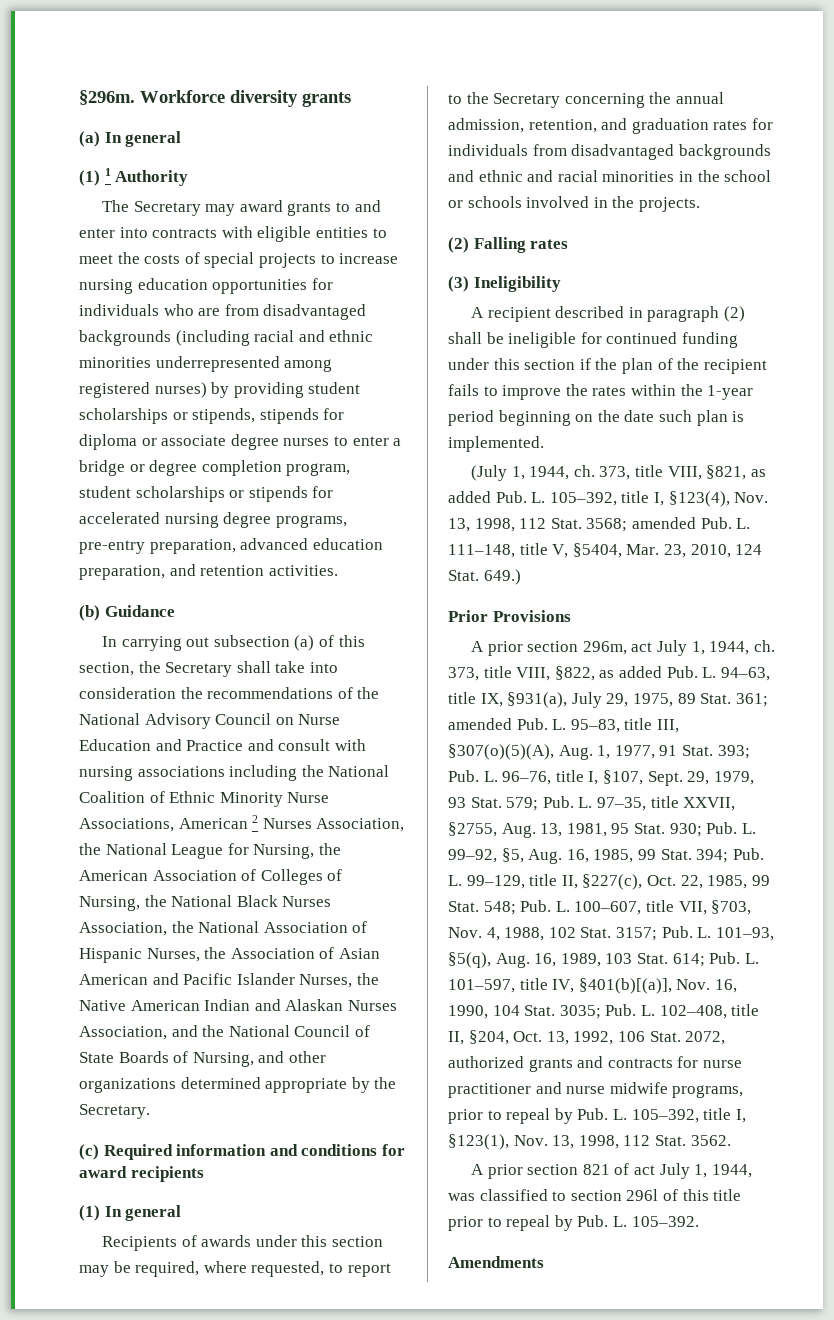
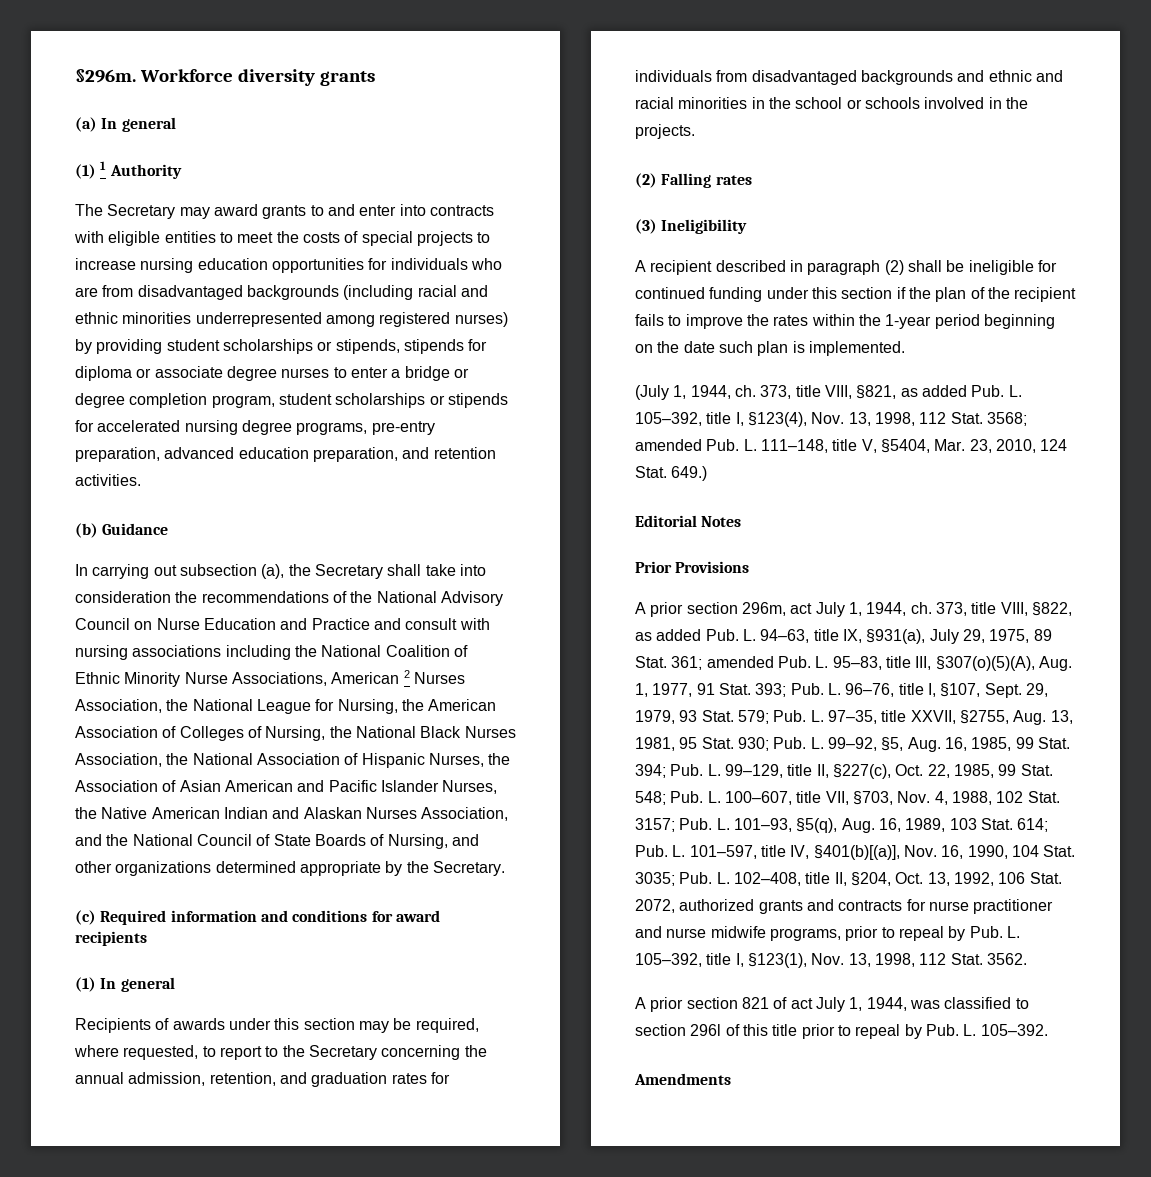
- In carrying out subsection (a) of this section, the Secretary shall take into consideration the recommendations of the National Advisory Council on Nurse Education and Practice and consult with nursing associations including the National Coalition of Ethnic Minority Nurse Associations, American 2 Nurses Association, the National League for Nursing, the American Association of Colleges of Nursing, the National Black Nurses Association, the National Association of Hispanic Nurses, the Association of Asian American and Pacific Islander Nurses, the Native American Indian and Alaskan Nurses Association, and the National Council of State Boards of Nursing, and other organizations determined appropriate by the Secretary.
+ In carrying out subsection (a), the Secretary shall take into consideration the recommendations of the National Advisory Council on Nurse Education and Practice and consult with nursing associations including the National Coalition of Ethnic Minority Nurse Associations, American 2 Nurses Association, the National League for Nursing, the American Association of Colleges of Nursing, the National Black Nurses Association, the National Association of Hispanic Nurses, the Association of Asian American and Pacific Islander Nurses, the Native American Indian and Alaskan Nurses Association, and the National Council of State Boards of Nursing, and other organizations determined appropriate by the Secretary.
+ Editorial Notes

